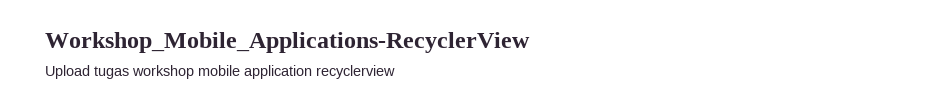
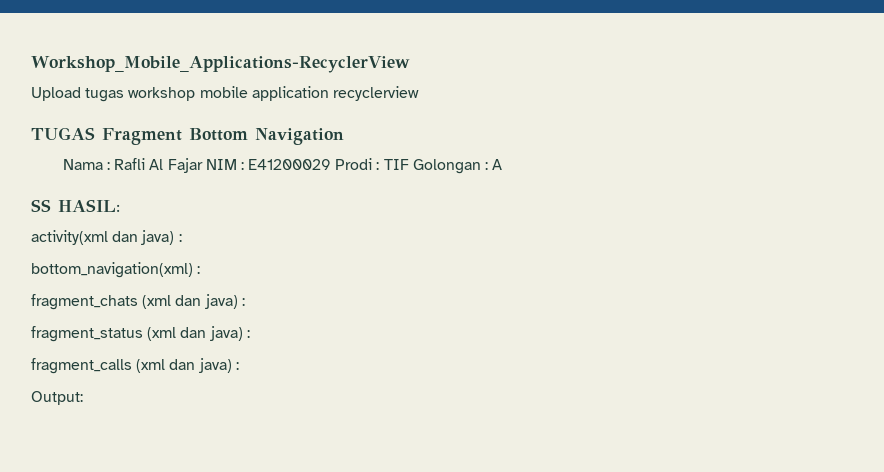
+ TUGAS Fragment Bottom Navigation
+ Nama : Rafli Al Fajar NIM : E41200029 Prodi : TIF Golongan : A
+ SS HASIL:
+ activity(xml dan java) :
+ bottom_navigation(xml) :
+ fragment_chats (xml dan java) :
+ fragment_status (xml dan java) :
+ fragment_calls (xml dan java) :
+ Output:

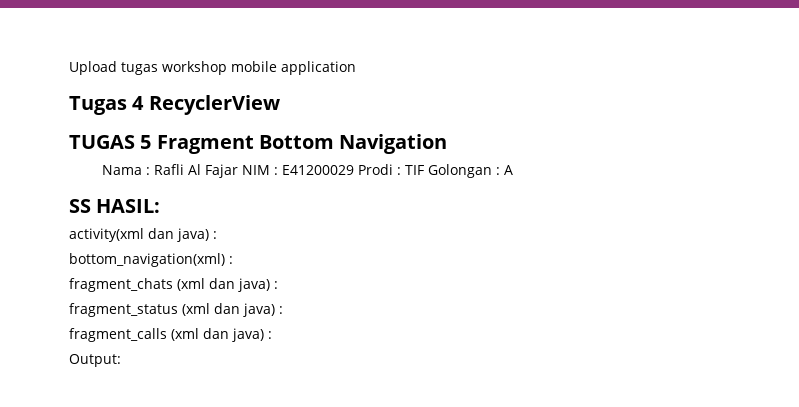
- Workshop_Mobile_Applications-RecyclerView
- Upload tugas workshop mobile application recyclerview
+ Upload tugas workshop mobile application
+ Tugas 4 RecyclerView
- TUGAS Fragment Bottom Navigation
+ TUGAS 5 Fragment Bottom Navigation

